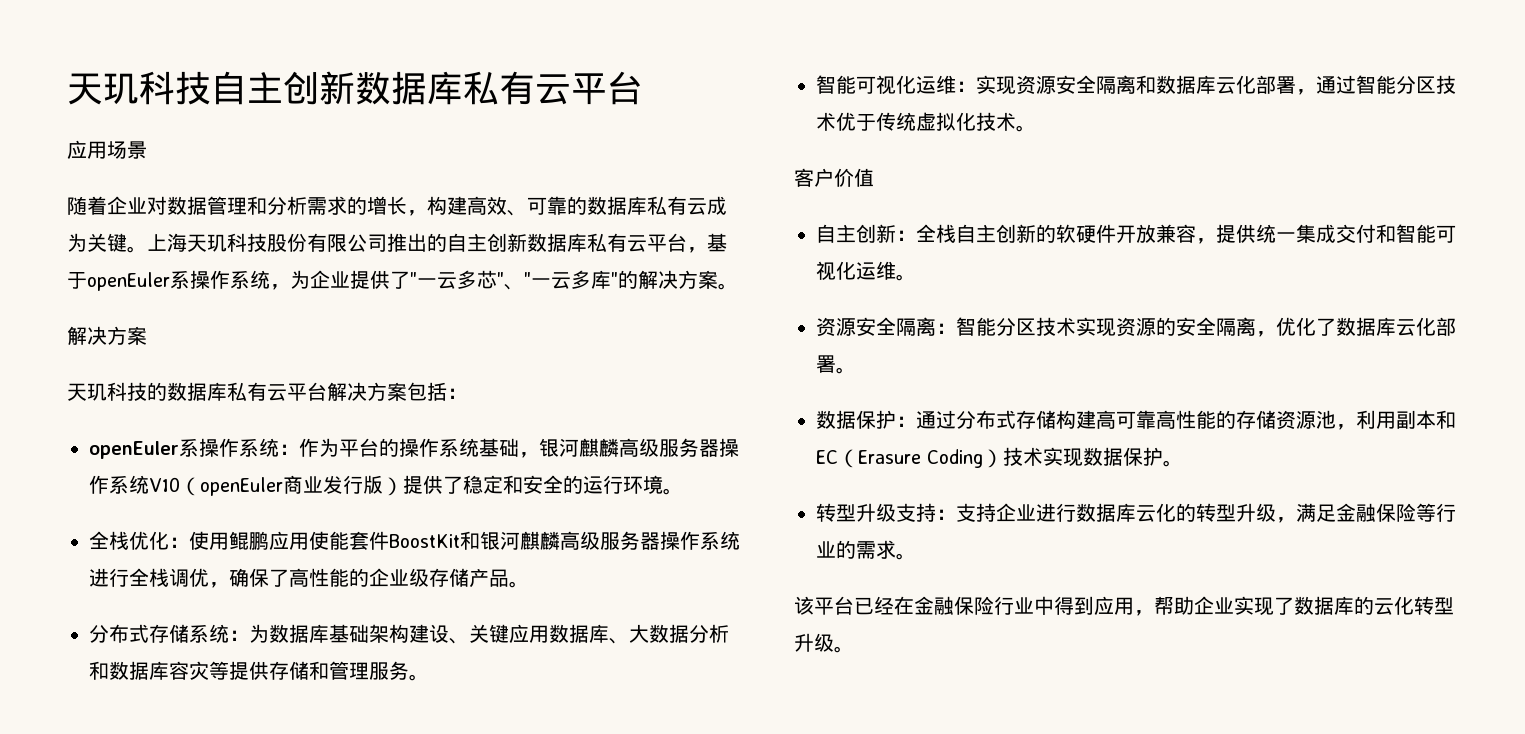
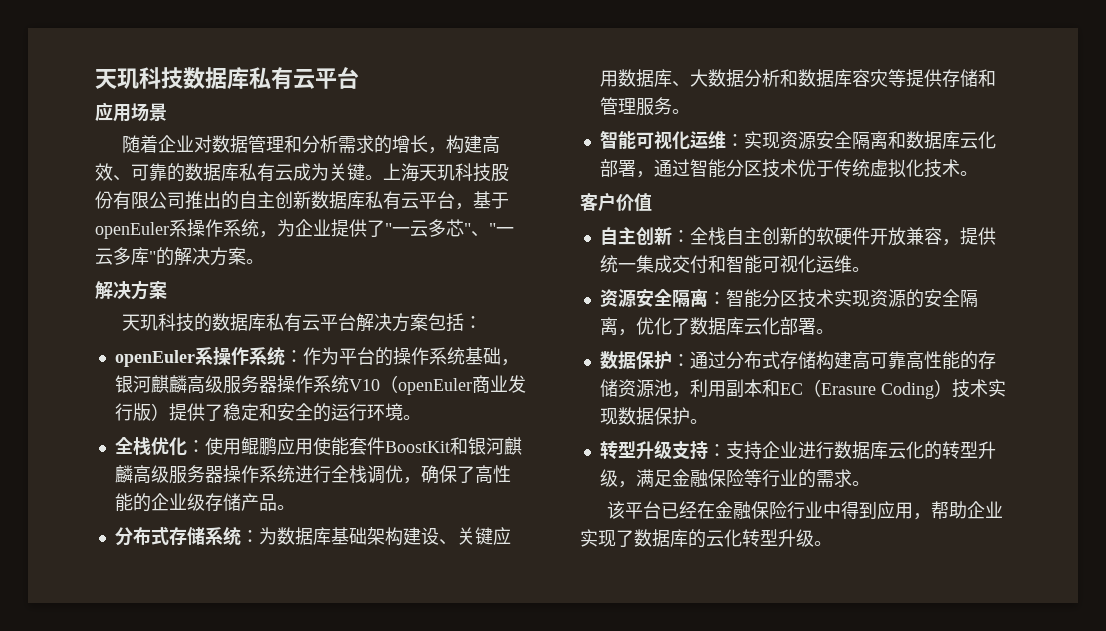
- 天玑科技自主创新数据库私有云平台
+ 天玑科技数据库私有云平台

